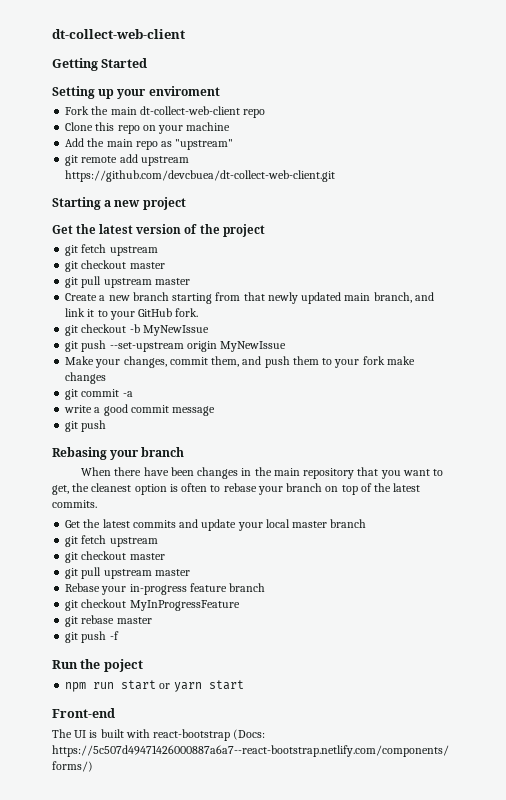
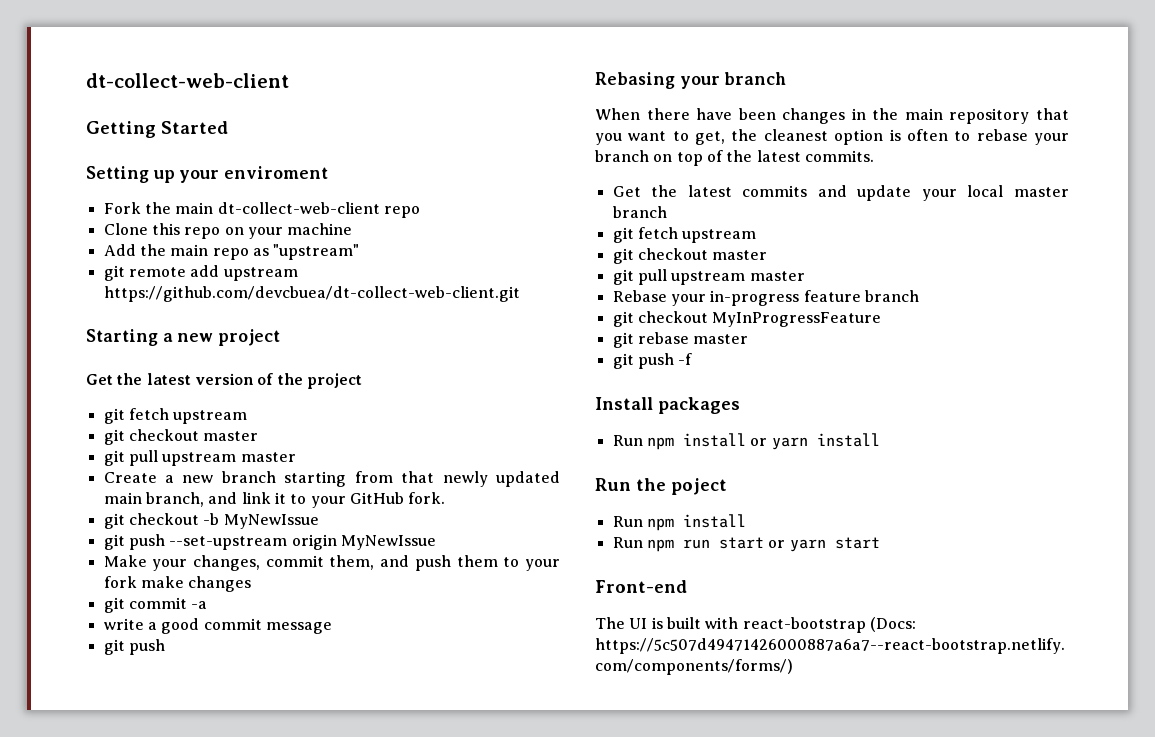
+ Install packages
+ Run npm install or yarn install
  Run the poject
- npm run start or yarn start
+ Run npm install
+ Run npm run start or yarn start

